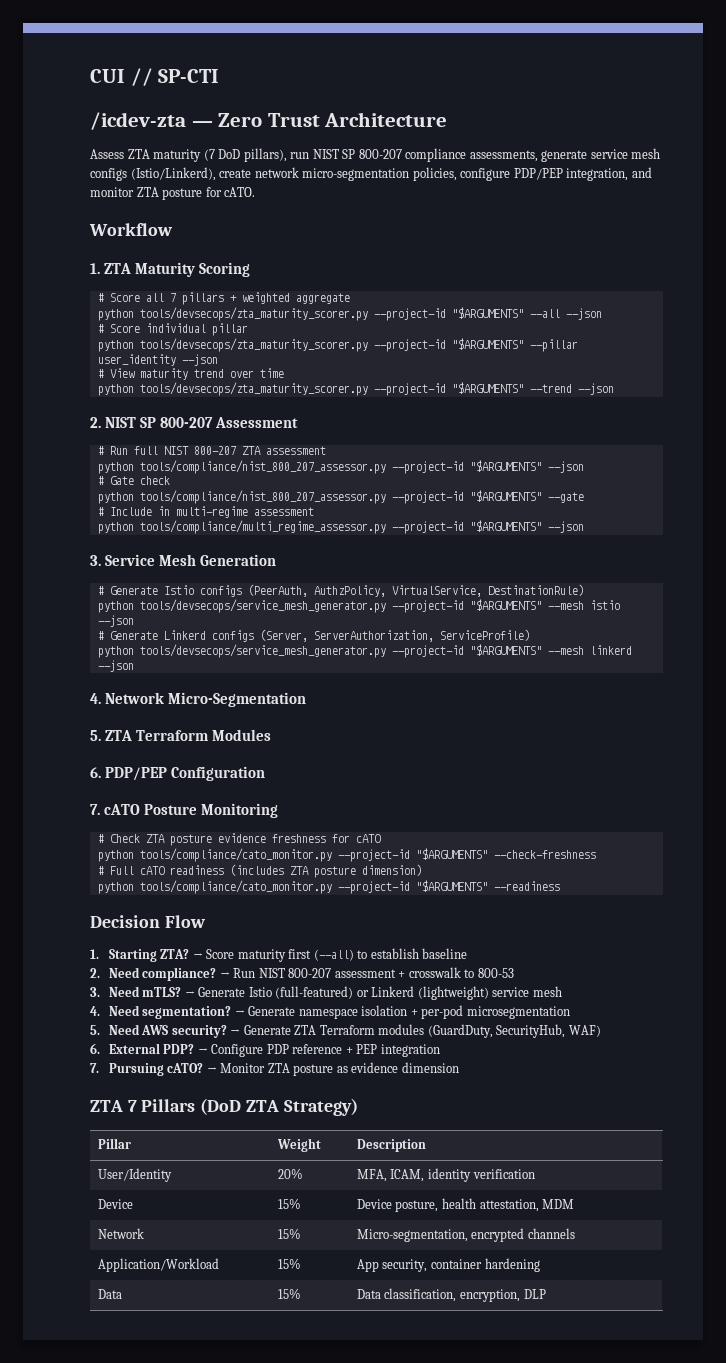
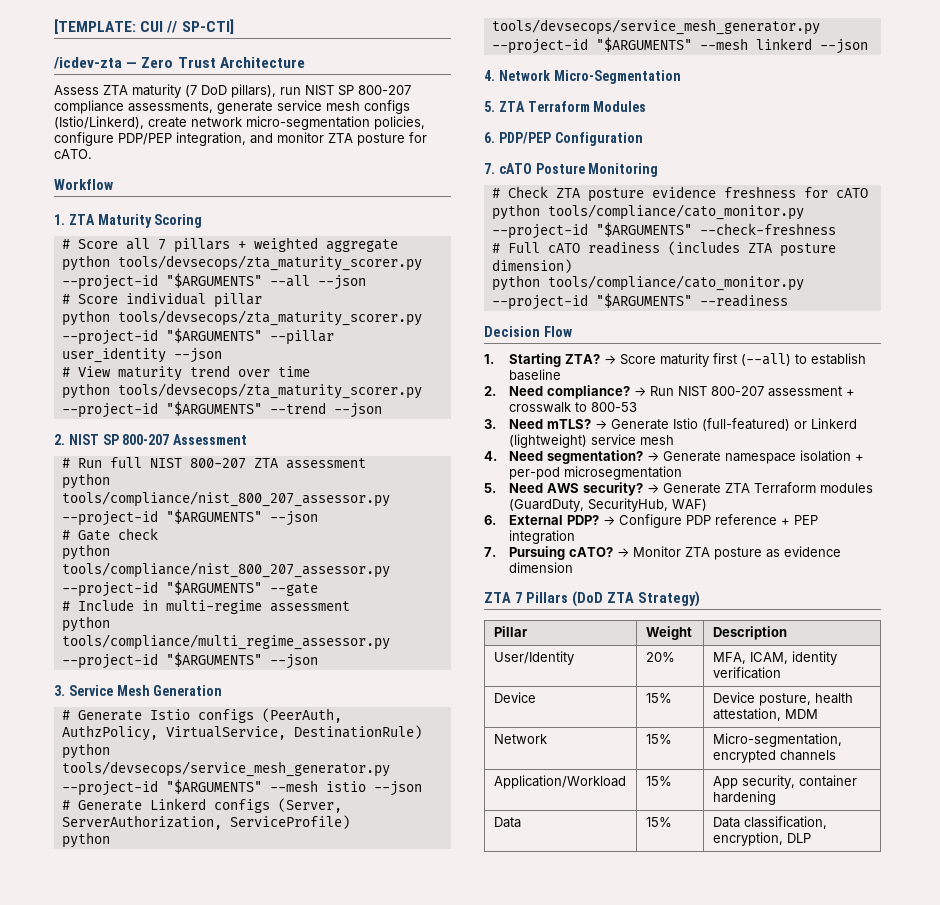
- CUI // SP-CTI
+ [TEMPLATE: CUI // SP-CTI]

